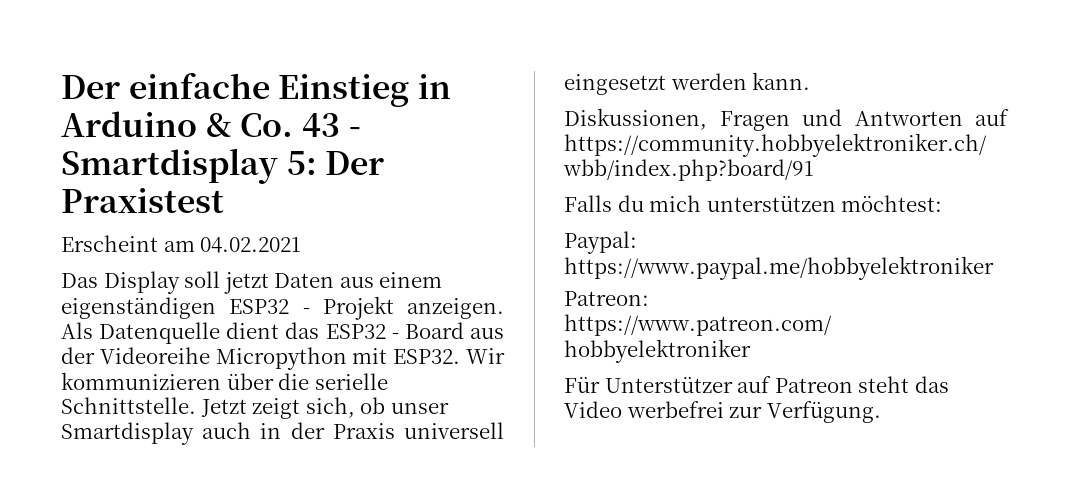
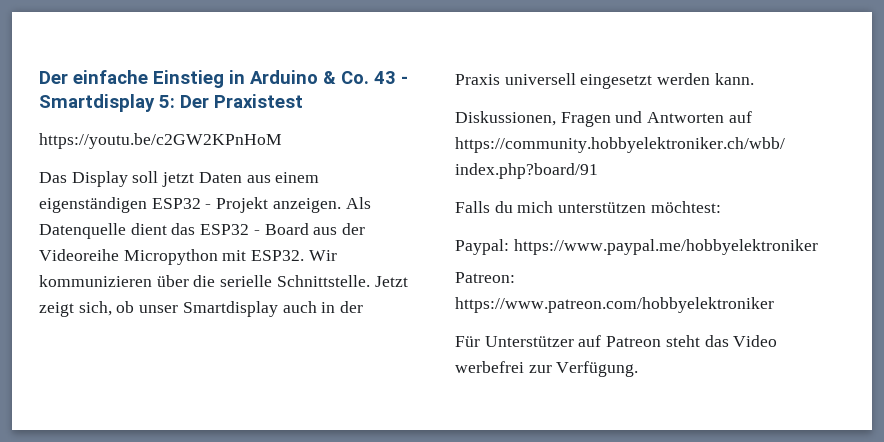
- Erscheint am 04.02.2021
+ https://youtu.be/c2GW2KPnHoM

